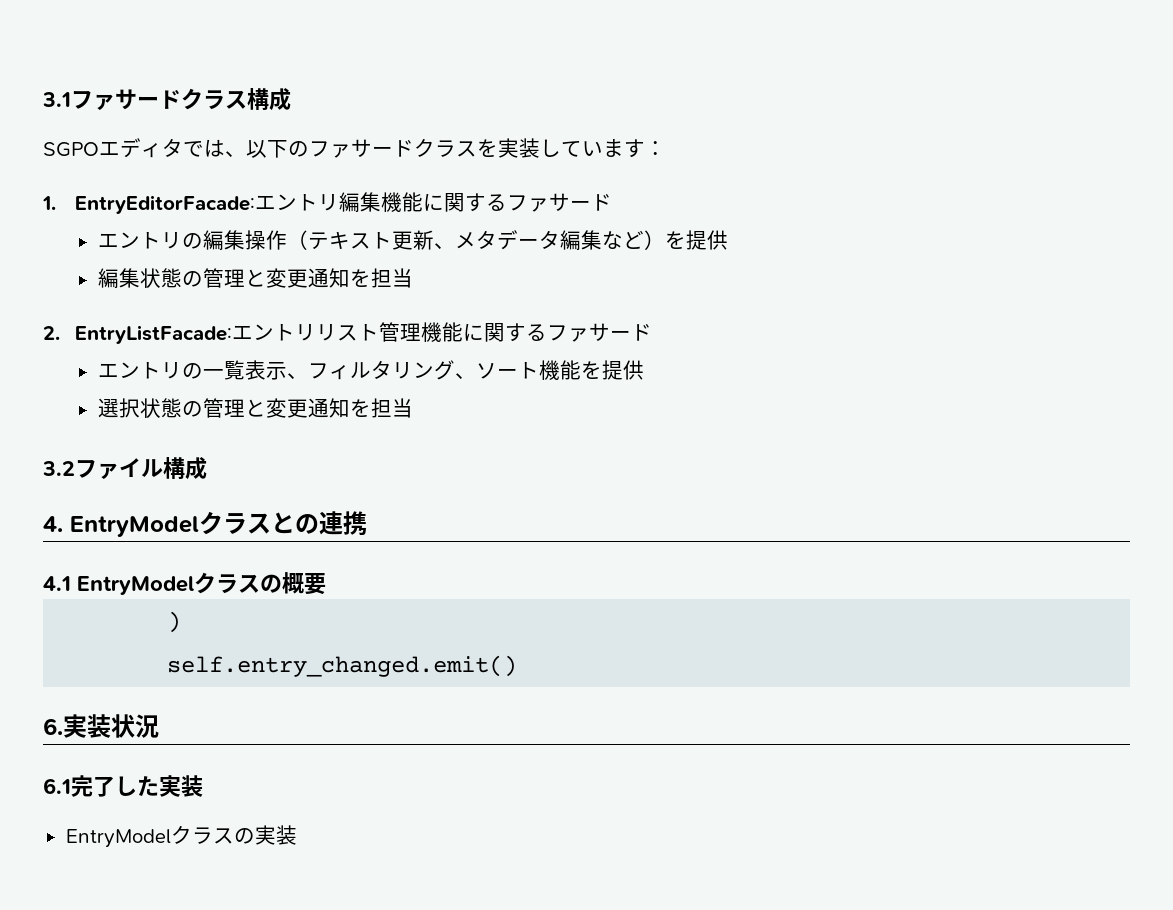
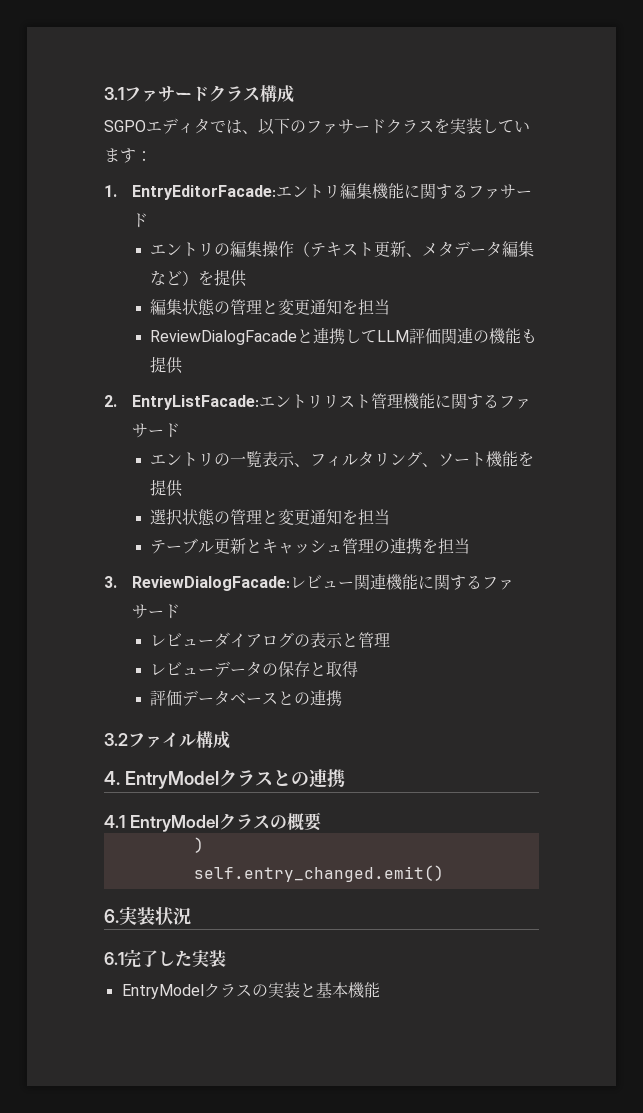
+ ReviewDialogFacadeと連携してLLM評価関連の機能も提供
+ テーブル更新とキャッシュ管理の連携を担当
+ 3. ReviewDialogFacade:レビュー関連機能に関するファサード
+ レビューダイアログの表示と管理
+ レビューデータの保存と取得
+ 評価データベースとの連携
- EntryModelクラスの実装
+ EntryModelクラスの実装と基本機能

